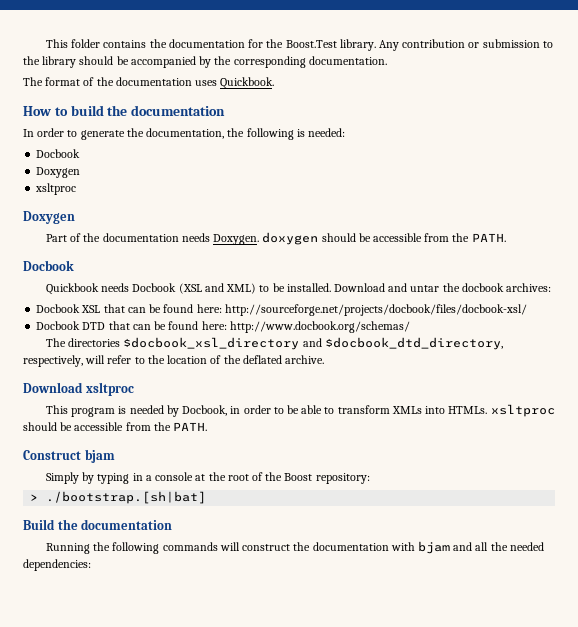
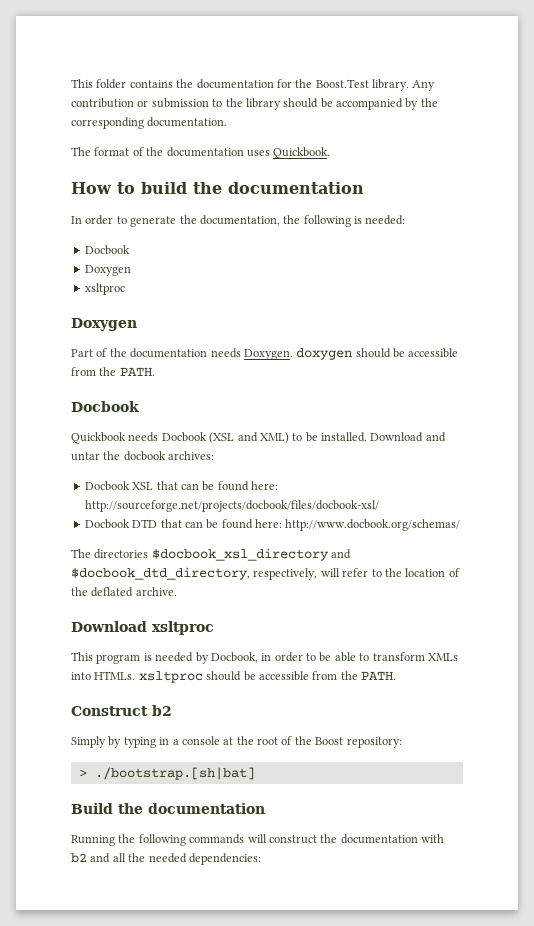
- Construct bjam
+ Construct b2
- Running the following commands will construct the documentation with bjam and all the needed dependencies:
+ Running the following commands will construct the documentation with b2 and all the needed dependencies:

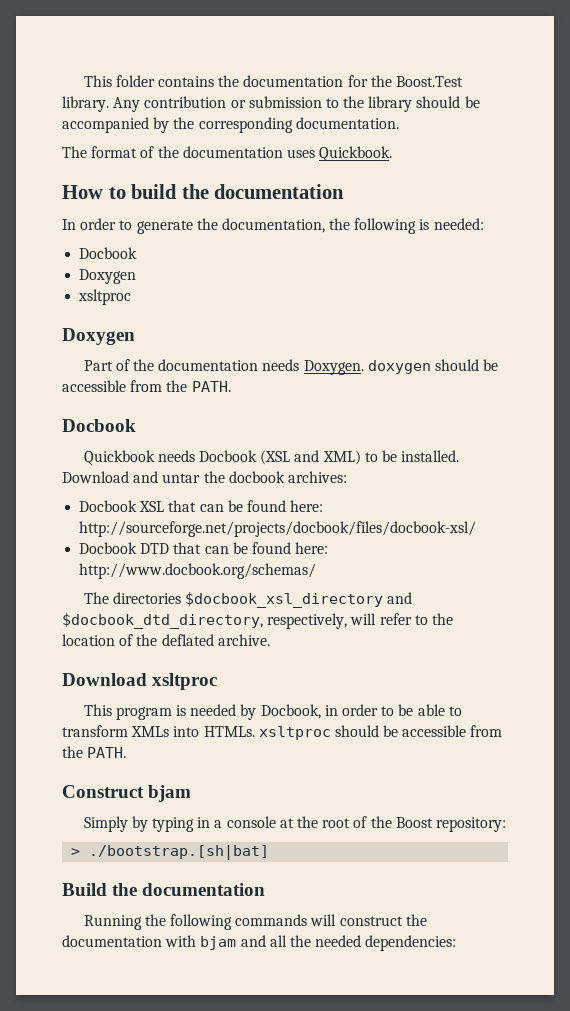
- Construct b2
+ Construct bjam
- Running the following commands will construct the documentation with b2 and all the needed dependencies:
+ Running the following commands will construct the documentation with bjam and all the needed dependencies:

